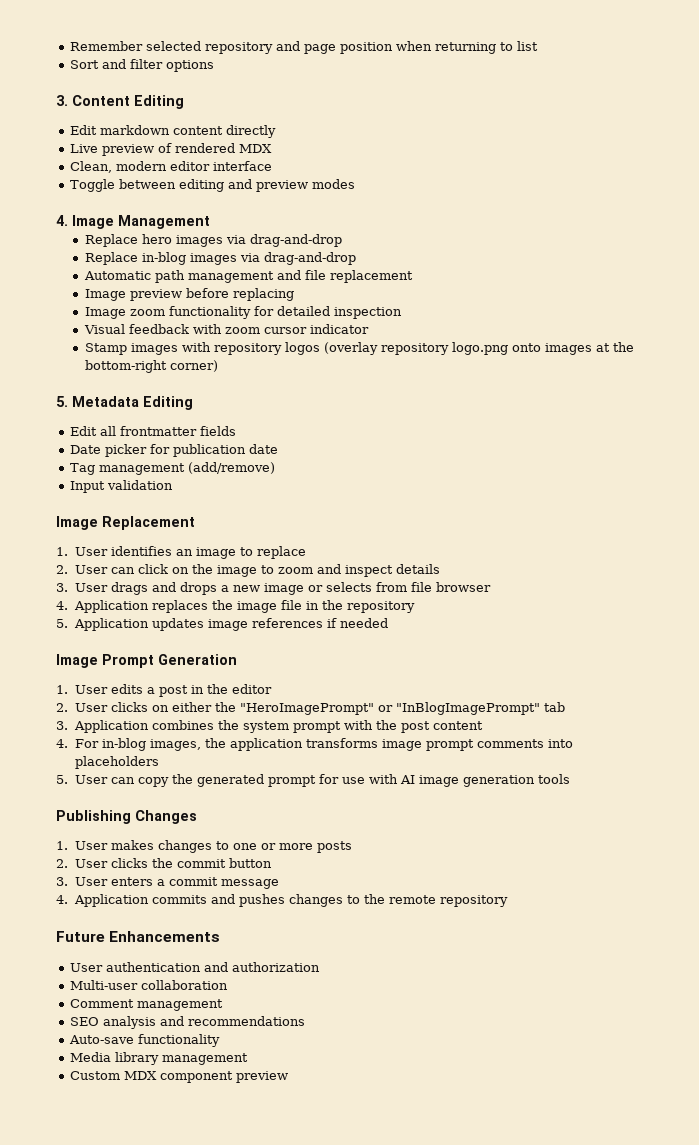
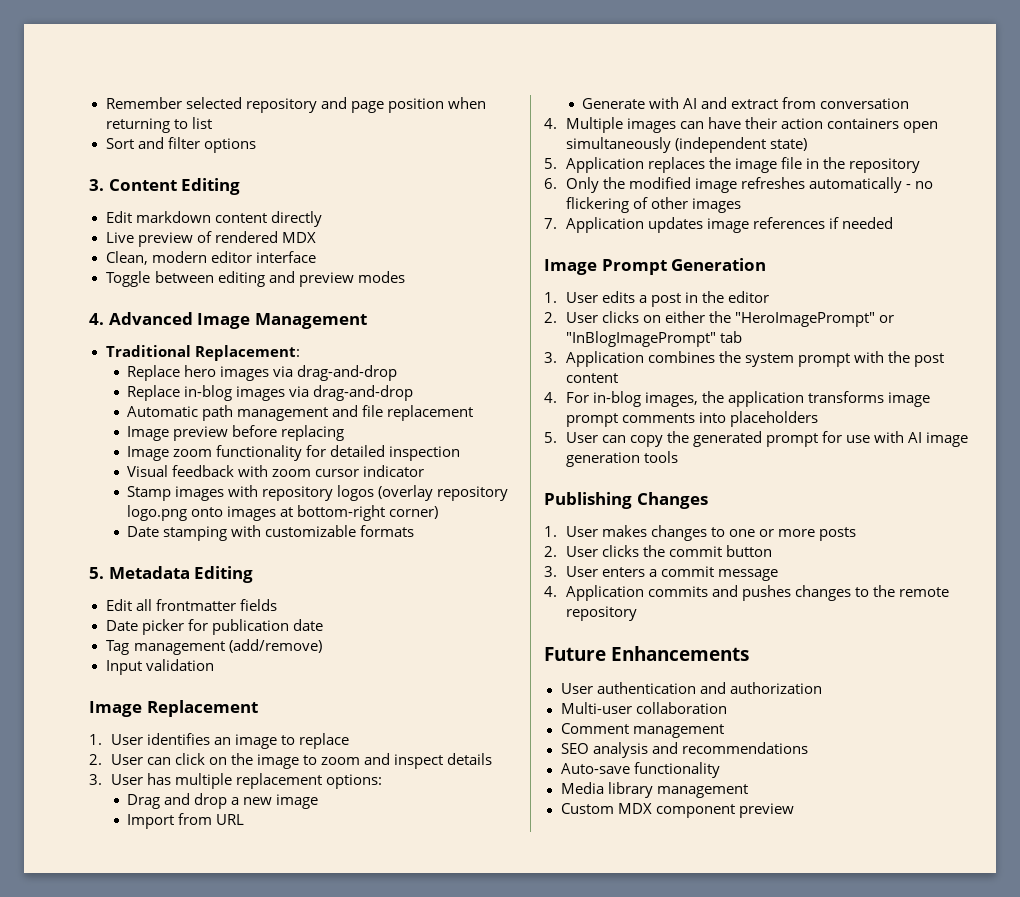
- 4. Image Management
+ 4. Advanced Image Management
+ Traditional Replacement:
- Stamp images with repository logos (overlay repository logo.png onto images at the bottom-right corner)
+ Stamp images with repository logos (overlay repository logo.png onto images at bottom-right corner)
+ Date stamping with customizable formats
- 3. User drags and drops a new image or selects from file browser
- 4. Application replaces the image file in the repository
+ 3. User has multiple replacement options:
+ Drag and drop a new image
+ Import from URL
+ Generate with AI and extract from conversation
+ 4. Multiple images can have their action containers open simultaneously (independent state)
+ 5. Application replaces the image file in the repository
- 5. Application updates image references if needed
+ 6. Only the modified image refreshes automatically - no flickering of other images
+ 7. Application updates image references if needed

